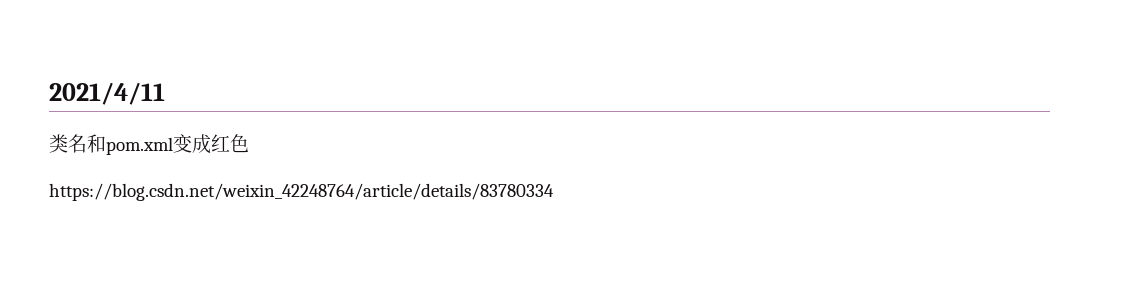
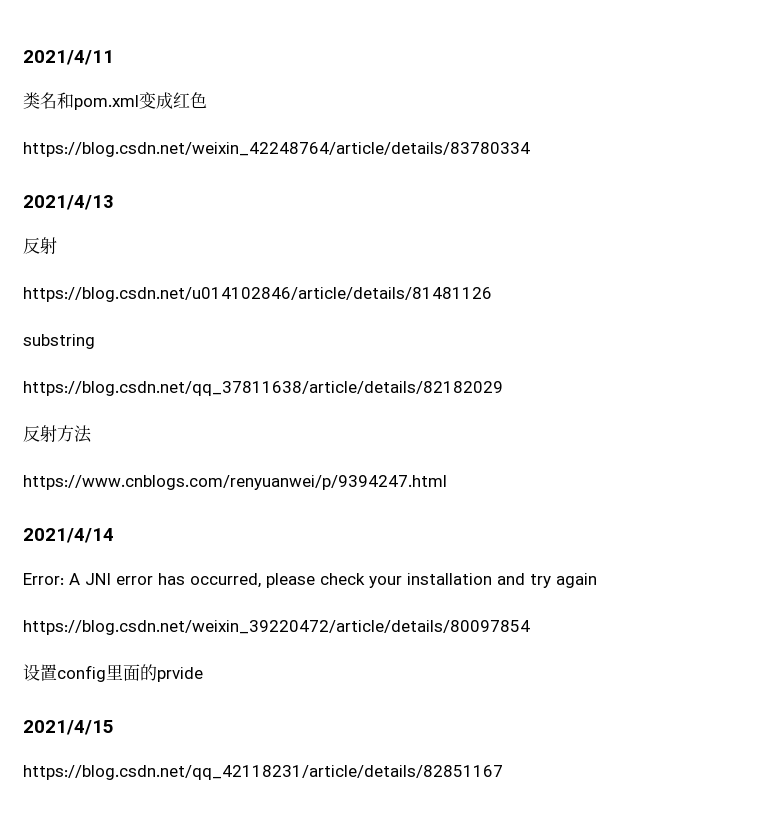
+ 2021/4/13
+ 反射
+ https://blog.csdn.net/u014102846/article/details/81481126
+ substring
+ https://blog.csdn.net/qq_37811638/article/details/82182029
+ 反射方法
+ https://www.cnblogs.com/renyuanwei/p/9394247.html
+ 2021/4/14
+ Error: A JNI error has occurred, please check your installation and try again
+ https://blog.csdn.net/weixin_39220472/article/details/80097854
+ 设置config里面的prvide
+ 2021/4/15
+ https://blog.csdn.net/qq_42118231/article/details/82851167

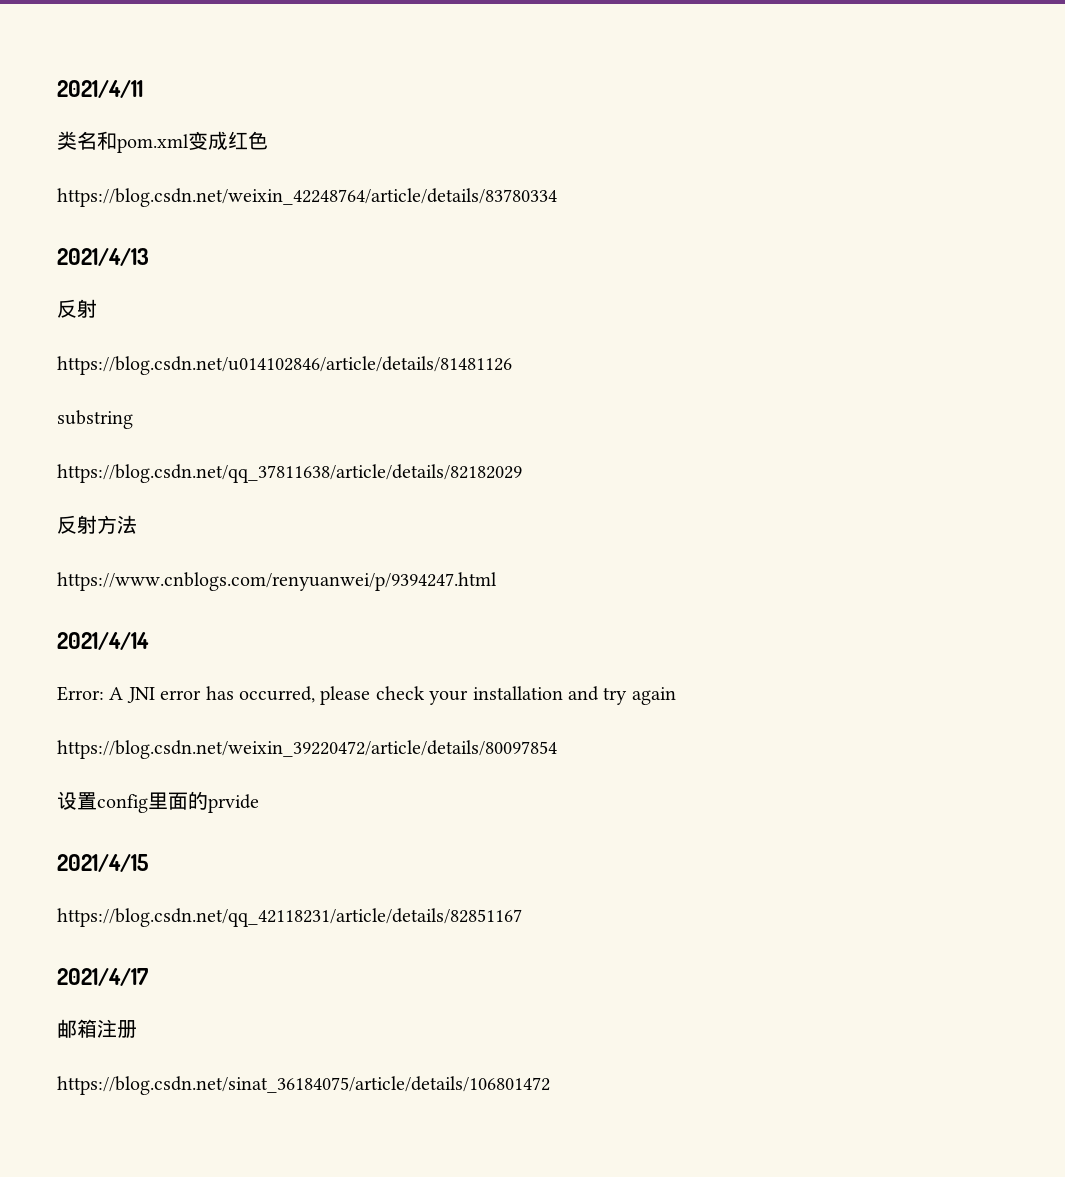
+ 2021/4/17
+ 邮箱注册
+ https://blog.csdn.net/sinat_36184075/article/details/106801472

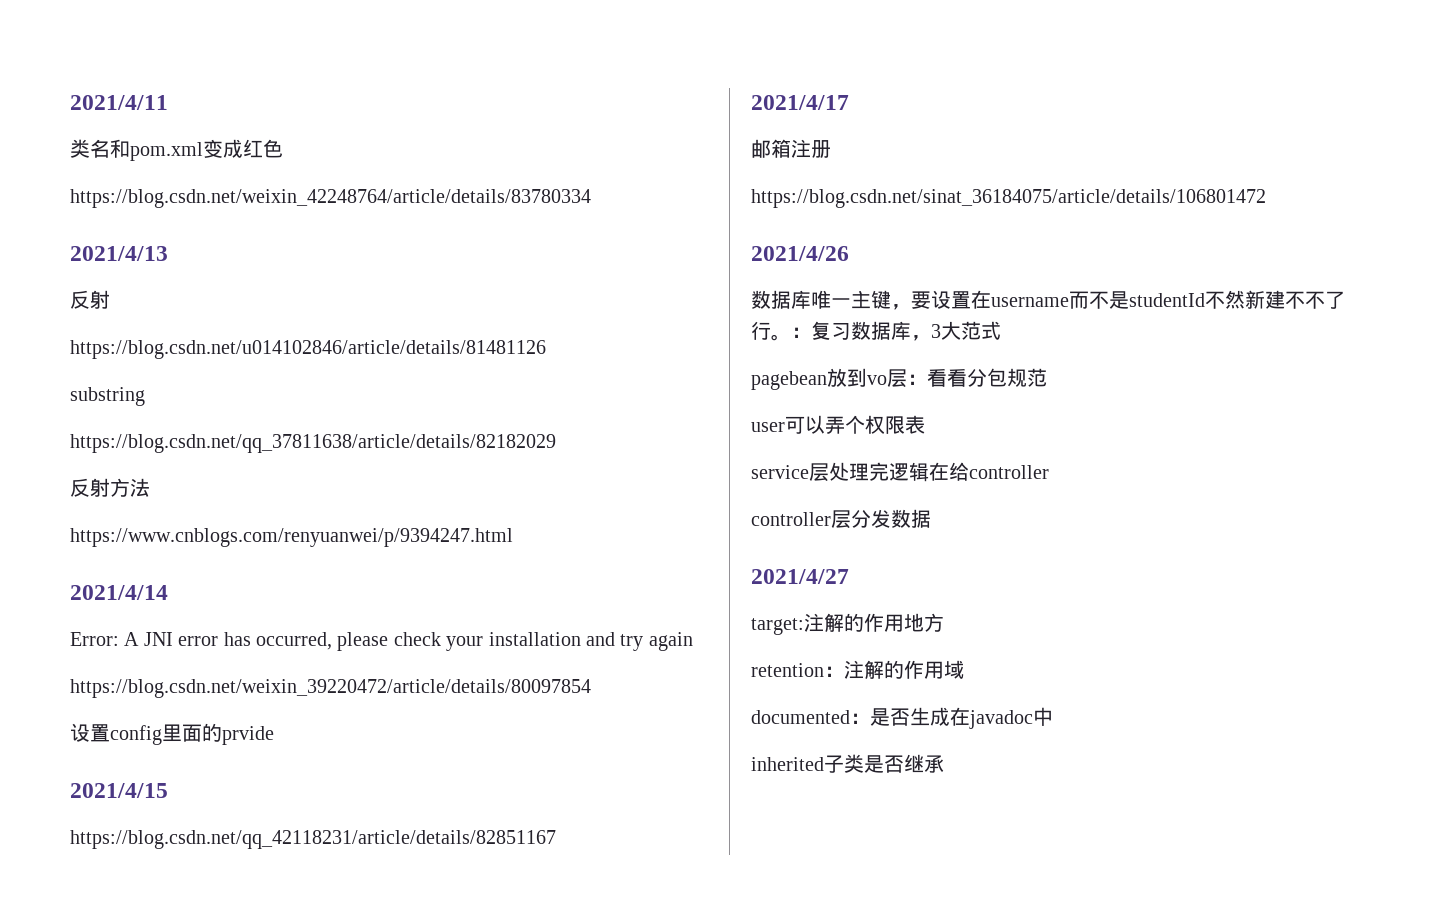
+ 2021/4/26
+ 数据库唯一主键，要设置在username而不是studentId不然新建不不了行。：复习数据库，3大范式
+ pagebean放到vo层：看看分包规范
+ user可以弄个权限表
+ service层处理完逻辑在给controller
+ controller层分发数据
+ 2021/4/27
+ target:注解的作用地方
+ retention：注解的作用域
+ documented：是否生成在javadoc中
+ inherited子类是否继承

